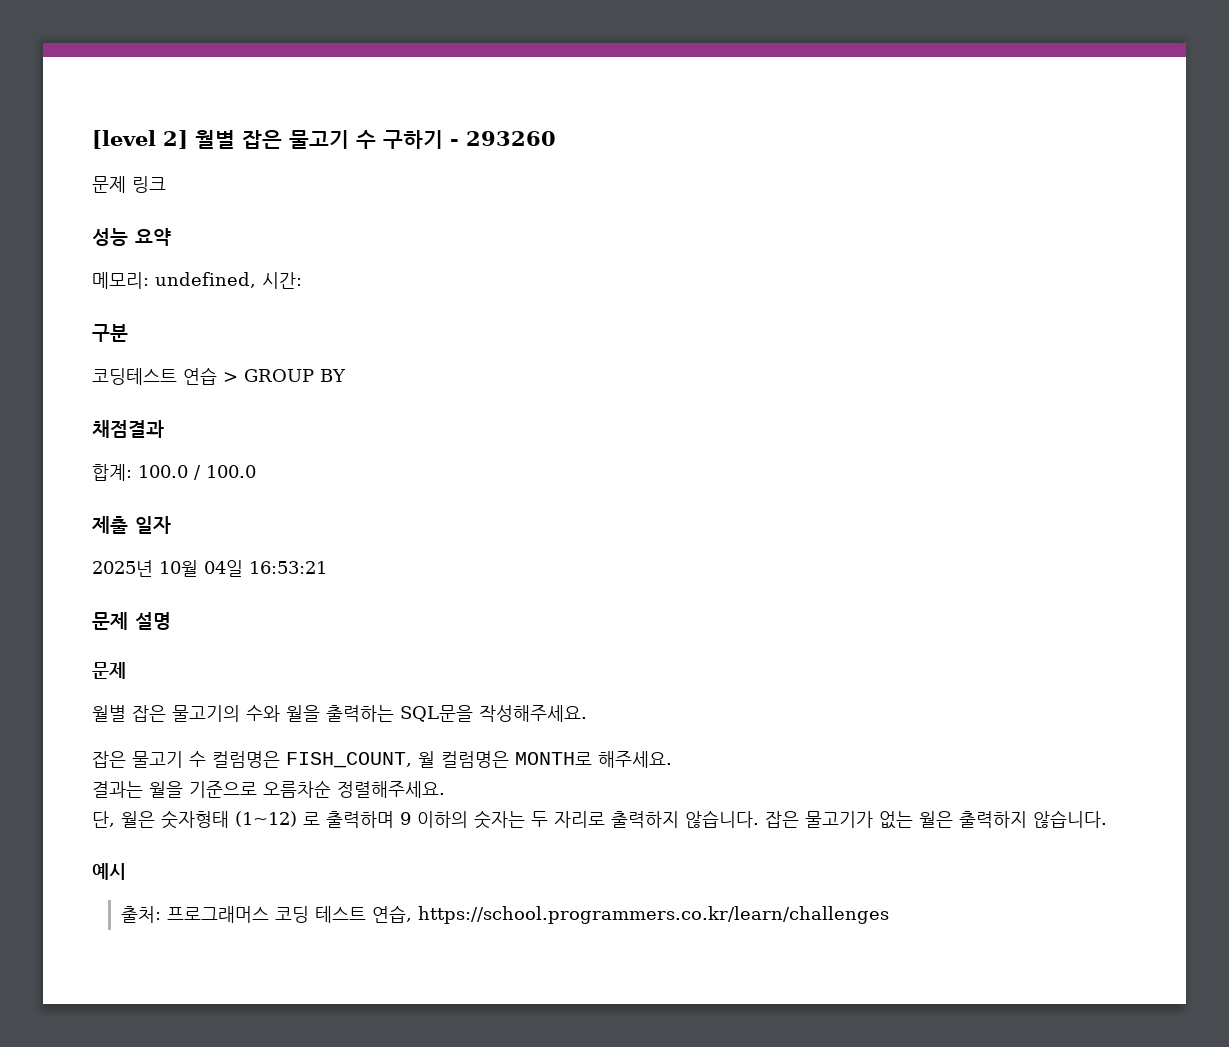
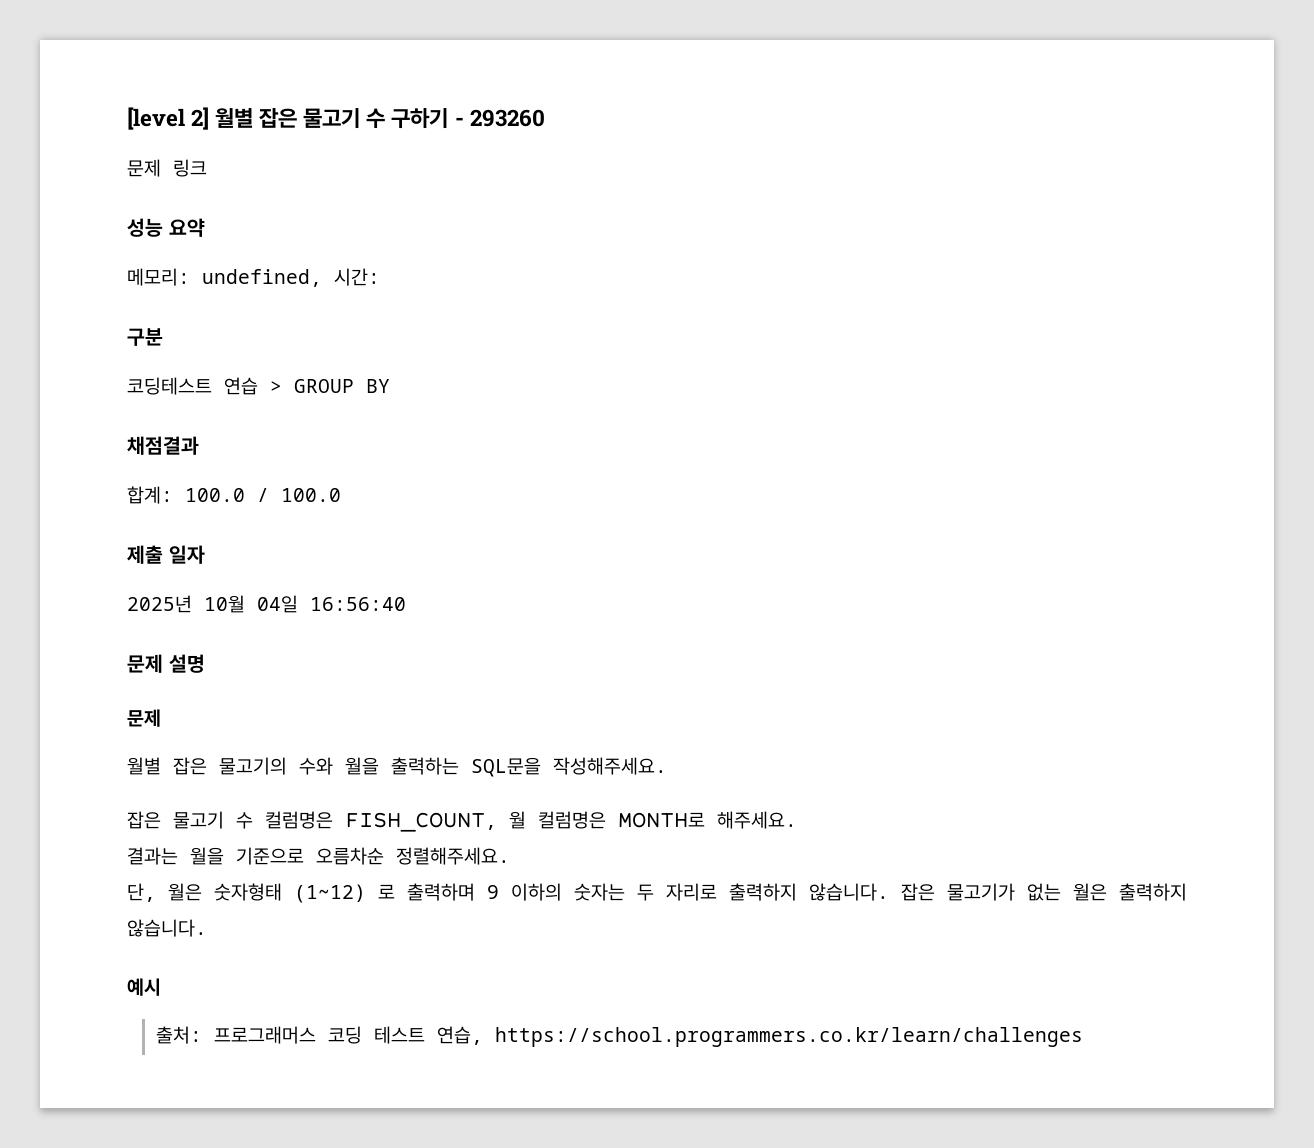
- 2025년 10월 04일 16:53:21
+ 2025년 10월 04일 16:56:40

